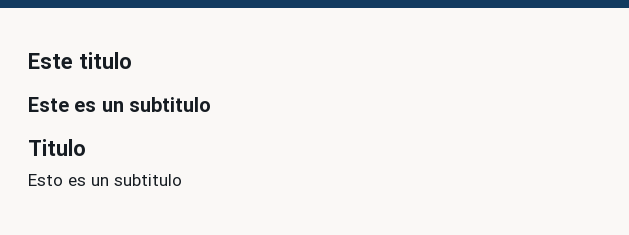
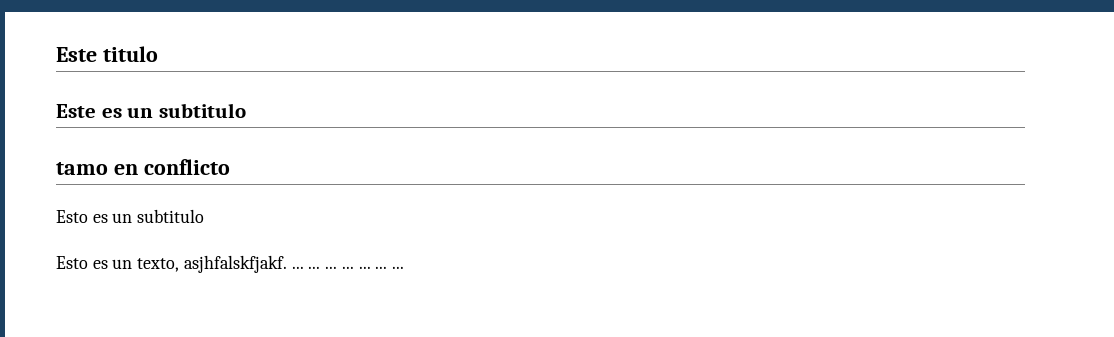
- Titulo
+ tamo en conflicto
+ Esto es un texto, asjhfalskfjakf. ... ... ... ... ... ... ...

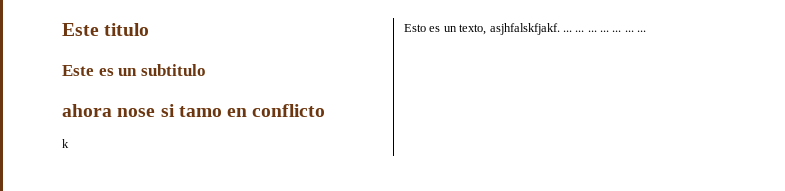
- tamo en conflicto
+ ahora nose si tamo en conflicto
- Esto es un subtitulo
+ k

